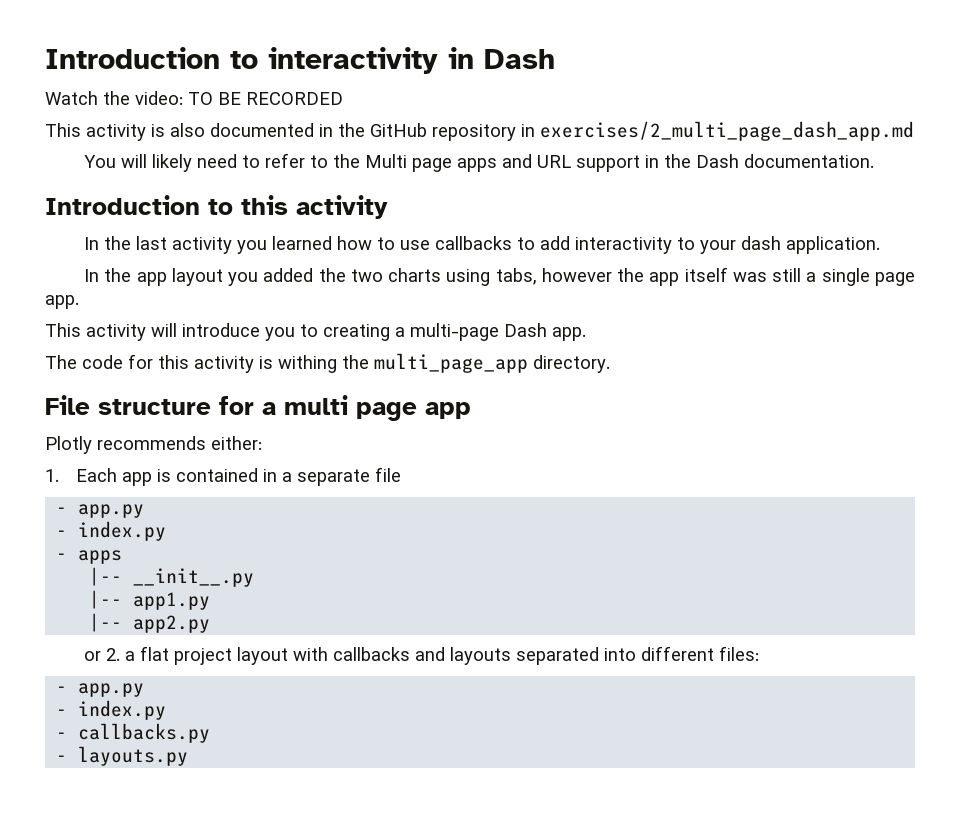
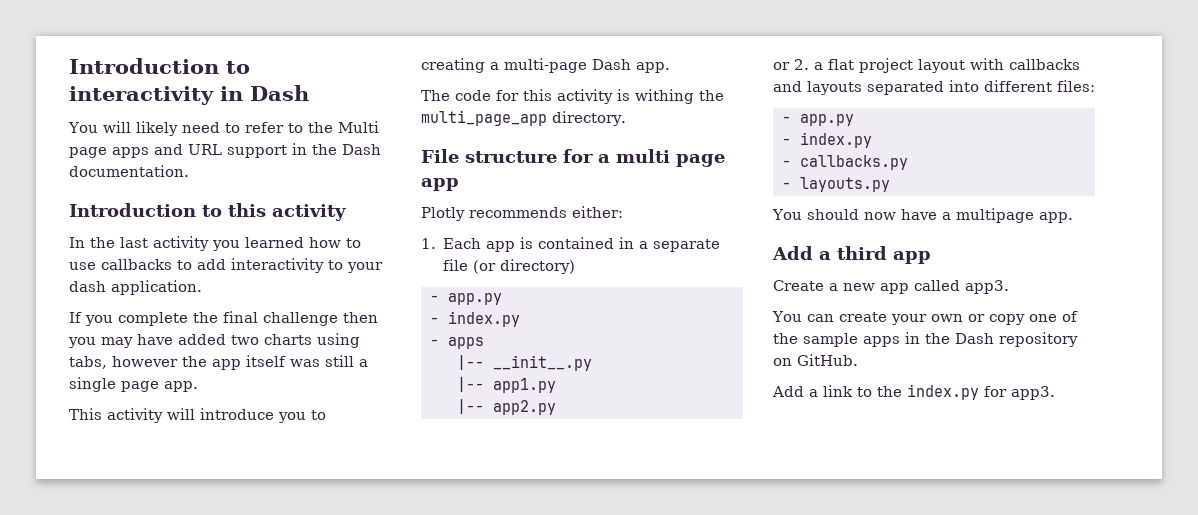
- Watch the video: TO BE RECORDED
- This activity is also documented in the GitHub repository in exercises/2_multi_page_dash_app.md
- In the app layout you added the two charts using tabs, however the app itself was still a single page app.
+ If you complete the final challenge then you may have added two charts using tabs, however the app itself was still a single page app.
- 1. Each app is contained in a separate file
+ 1. Each app is contained in a separate file (or directory)
+ You should now have a multipage app.
+ Add a third app
+ Create a new app called app3.
+ You can create your own or copy one of the sample apps in the Dash repository on GitHub.
+ Add a link to the index.py for app3.

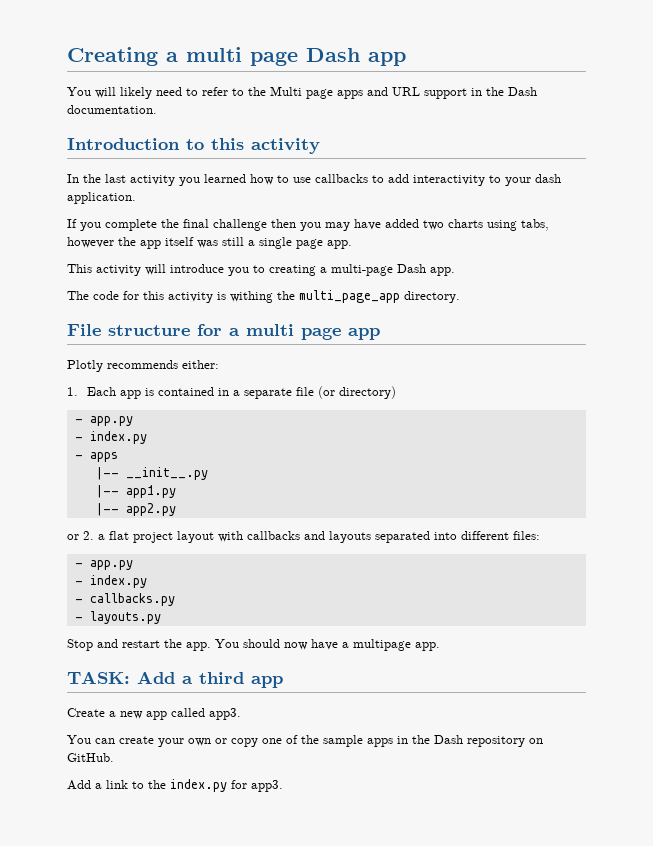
- Introduction to interactivity in Dash
+ Creating a multi page Dash app
+ Stop and restart the app.
- Add a third app
+ TASK: Add a third app

